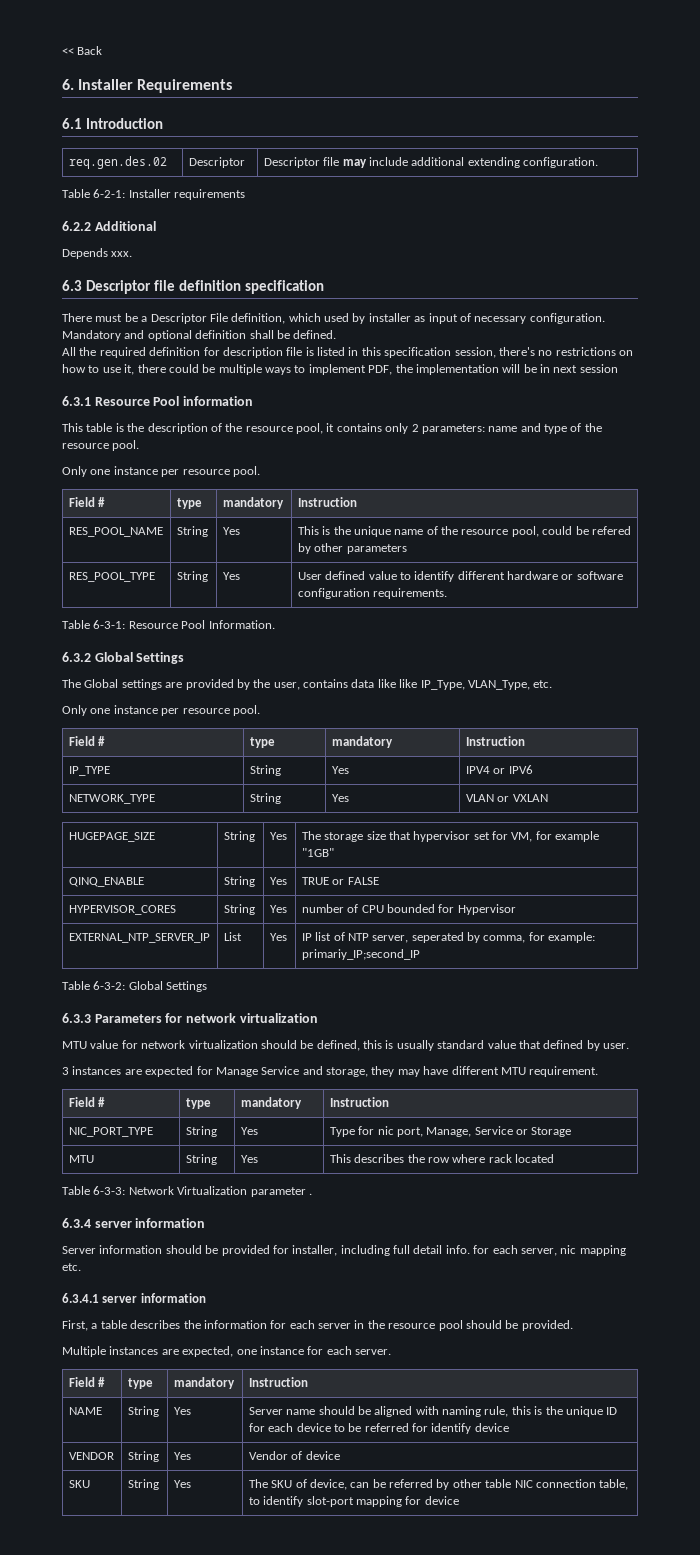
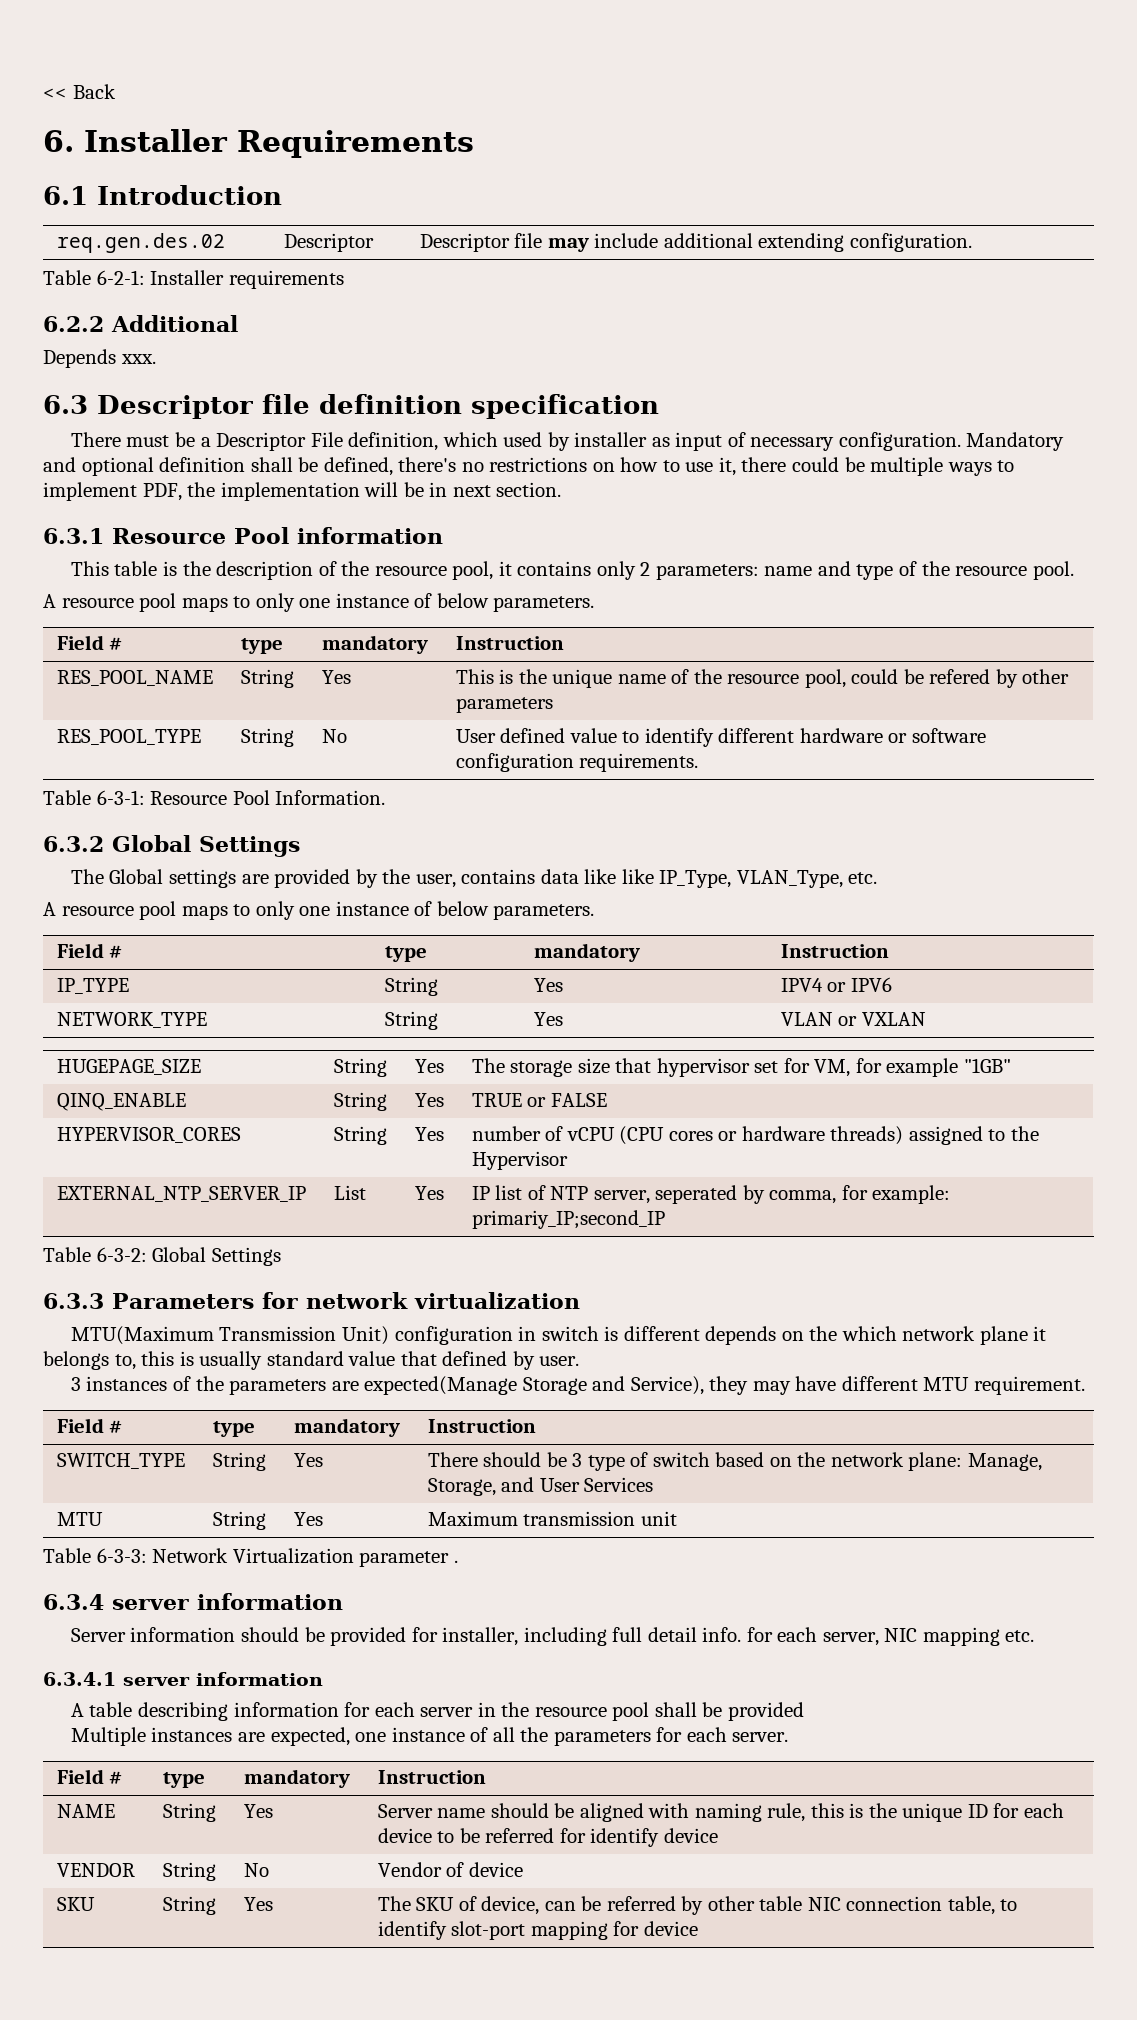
- Mandatory and optional definition shall be defined.
- All the required definition for description file is listed in this specification session, there's no restrictions on how to use it, there could be multiple ways to implement PDF, the implementation will be in next session
+ Mandatory and optional definition shall be defined, there's no restrictions on how to use it, there could be multiple ways to implement PDF, the implementation will be in next section.
  This table is the description of the resource pool, it contains only 2 parameters: name and type of the resource pool.
- Only one instance per resource pool.
+ A resource pool maps to only one instance of below parameters.
- RES_POOL_TYPE | String | Yes | User defined value to identify different hardware or software configuration requirements.
+ RES_POOL_TYPE | String | No | User defined value to identify different hardware or software configuration requirements.
  The Global settings are provided by the user, contains data like like IP_Type, VLAN_Type, etc.
- Only one instance per resource pool.
+ A resource pool maps to only one instance of below parameters.
- HYPERVISOR_CORES | String | Yes | number of CPU bounded for Hypervisor
+ HYPERVISOR_CORES | String | Yes | number of vCPU (CPU cores or hardware threads) assigned to the Hypervisor
- MTU value for network virtualization should be defined, this is usually standard value that defined by user.
+ MTU(Maximum Transmission Unit) configuration in switch is different depends on the which network plane it belongs to, this is usually standard value that defined by user.
- 3 instances are expected for Manage Service and storage, they may have different MTU requirement.
+ 3 instances of the parameters are expected(Manage Storage and Service), they may have different MTU requirement.
- NIC_PORT_TYPE | String | Yes | Type for nic port, Manage, Service or Storage
- MTU | String | Yes | This describes the row where rack located
+ SWITCH_TYPE | String | Yes | There should be 3 type of switch based on the network plane: Manage, Storage, and User Services
+ MTU | String | Yes | Maximum transmission unit
- Server information should be provided for installer, including full detail info. for each server, nic mapping etc.
+ Server information should be provided for installer, including full detail info. for each server, NIC mapping etc.
- First, a table describes the information for each server in the resource pool should be provided.
+ A table describing information for each server in the resource pool shall be provided
- Multiple instances are expected, one instance for each server.
+ Multiple instances are expected, one instance of all the parameters for each server.
- VENDOR | String | Yes | Vendor of device
+ VENDOR | String | No | Vendor of device

